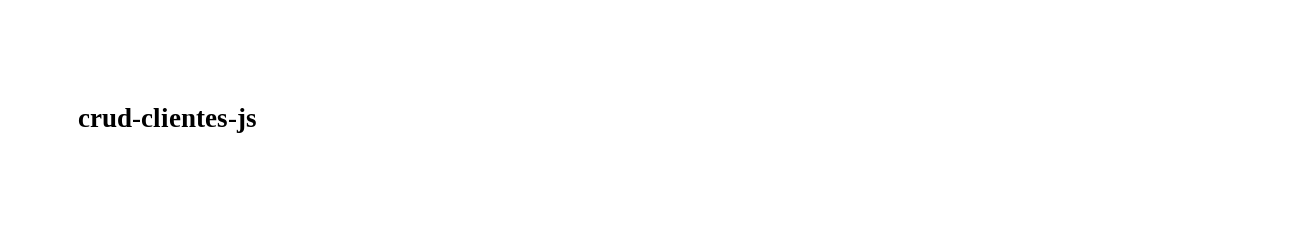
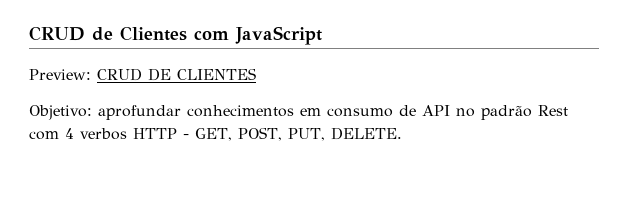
- crud-clientes-js
+ CRUD de Clientes com JavaScript
+ Preview: CRUD DE CLIENTES
+ Objetivo: aprofundar conhecimentos em consumo de API no padrão Rest com 4 verbos HTTP - GET, POST, PUT, DELETE.

